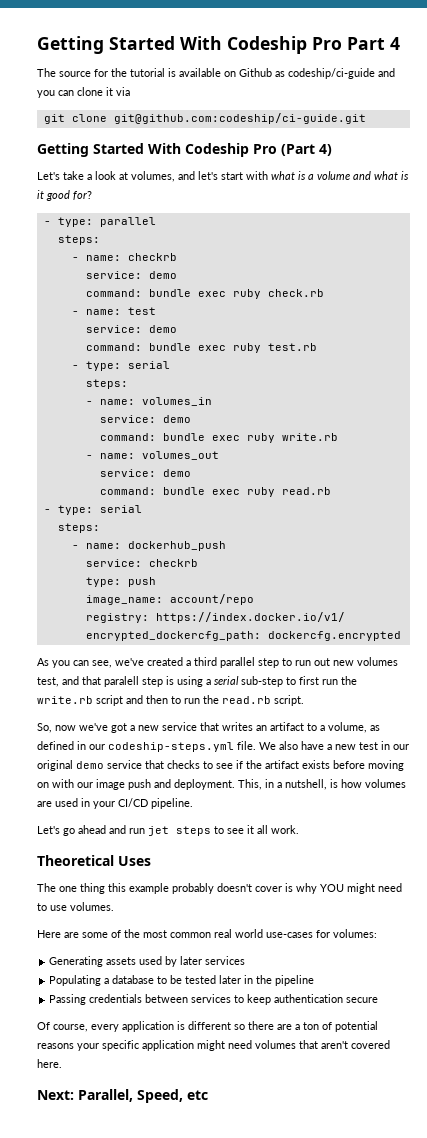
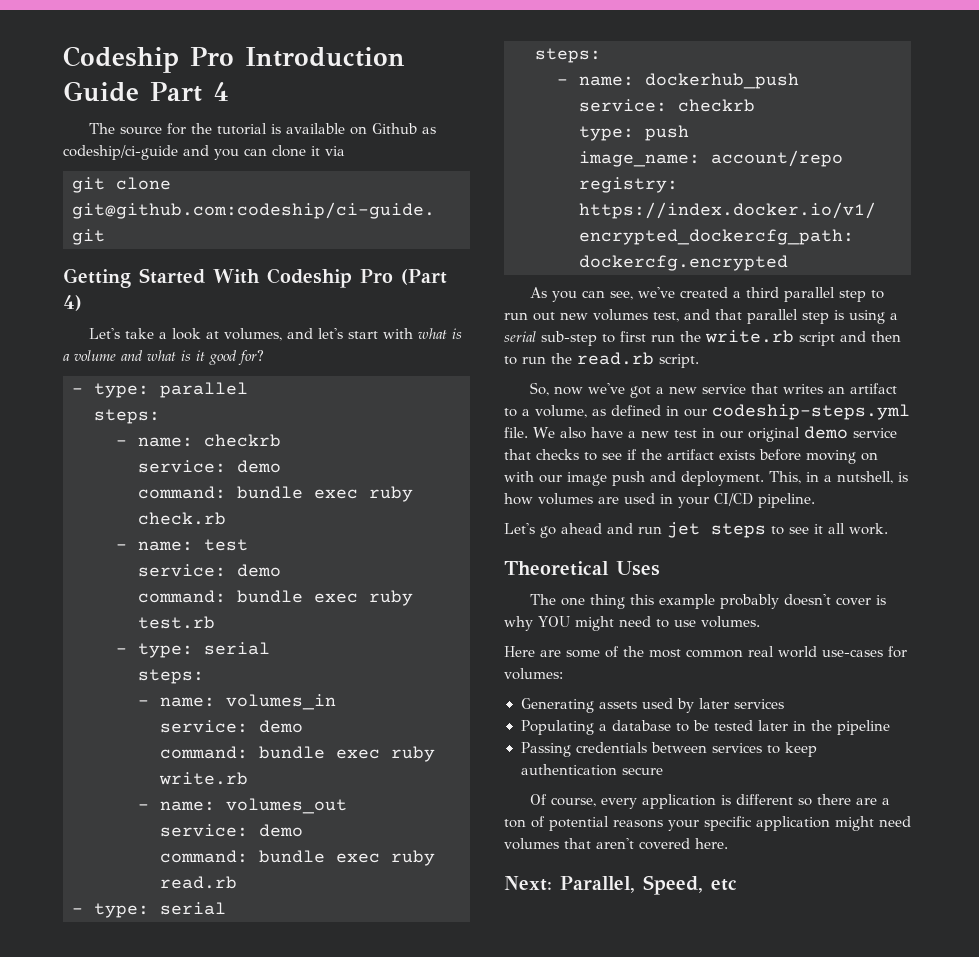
- Getting Started With Codeship Pro Part 4
+ Codeship Pro Introduction Guide Part 4
- As you can see, we've created a third parallel step to run out new volumes test, and that paralell step is using a serial sub-step to first run the write.rb script and then to run the read.rb script.
+ As you can see, we've created a third parallel step to run out new volumes test, and that parallel step is using a serial sub-step to first run the write.rb script and then to run the read.rb script.

